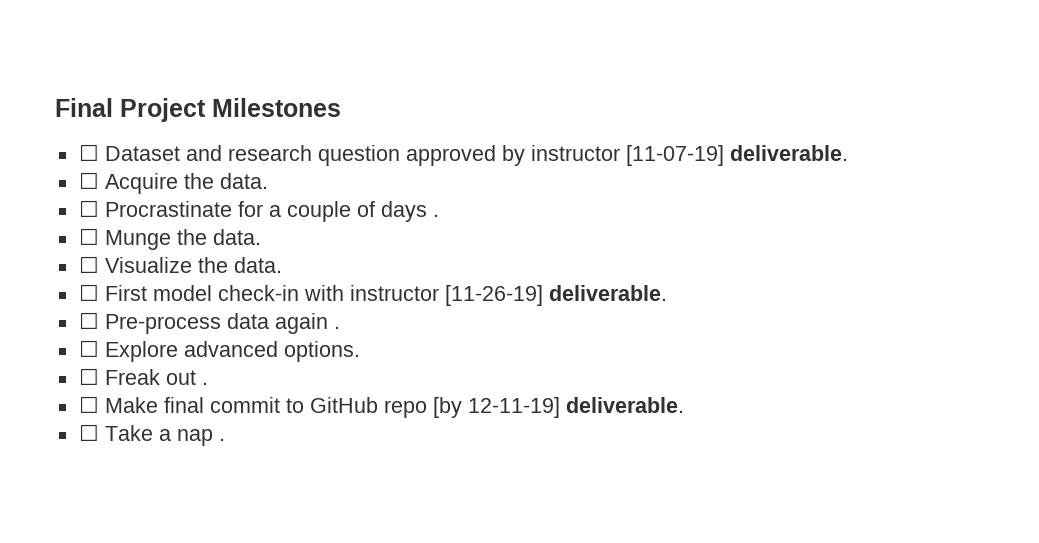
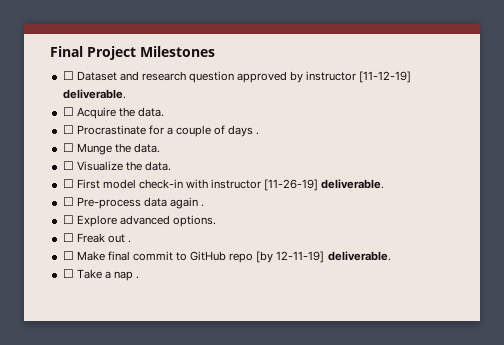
- ☐ Dataset and research question approved by instructor [11-07-19] deliverable.
+ ☐ Dataset and research question approved by instructor [11-12-19] deliverable.

